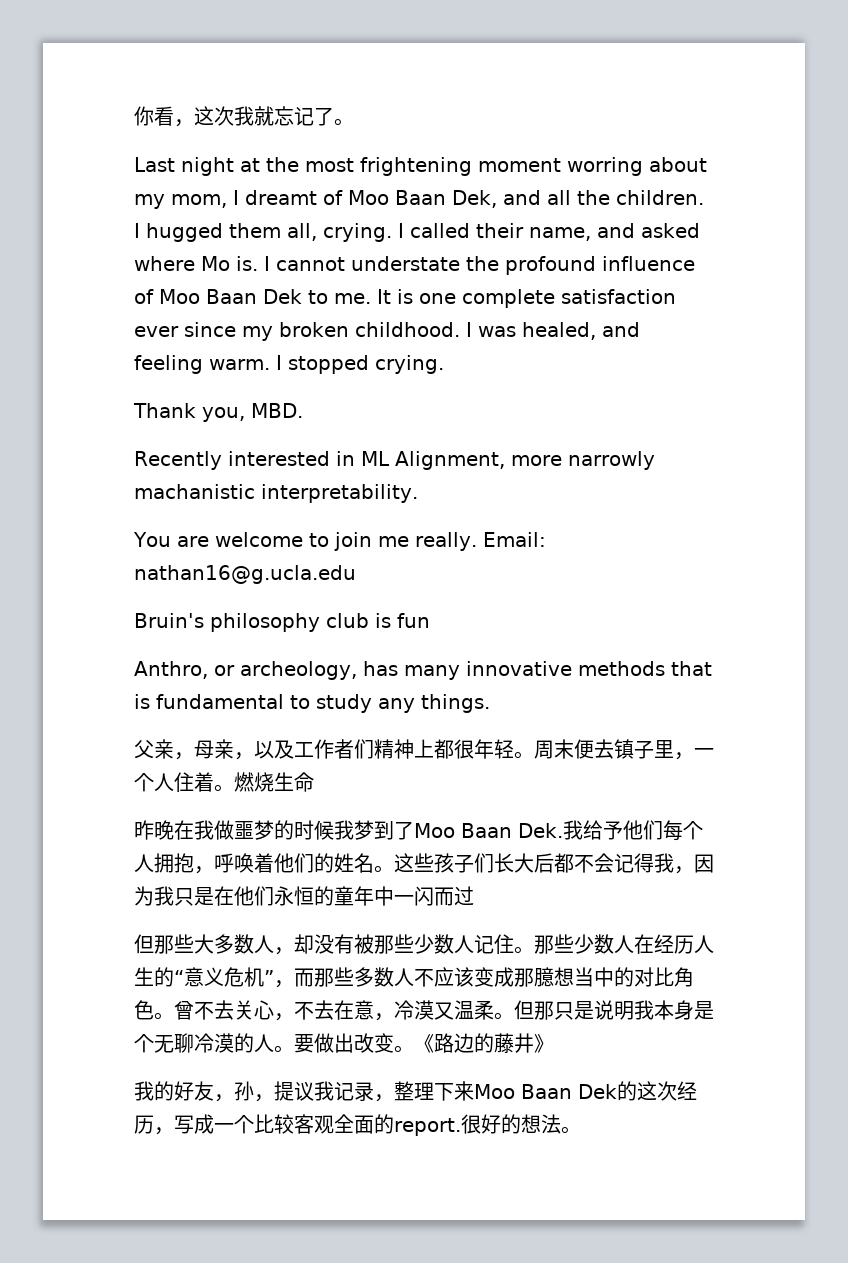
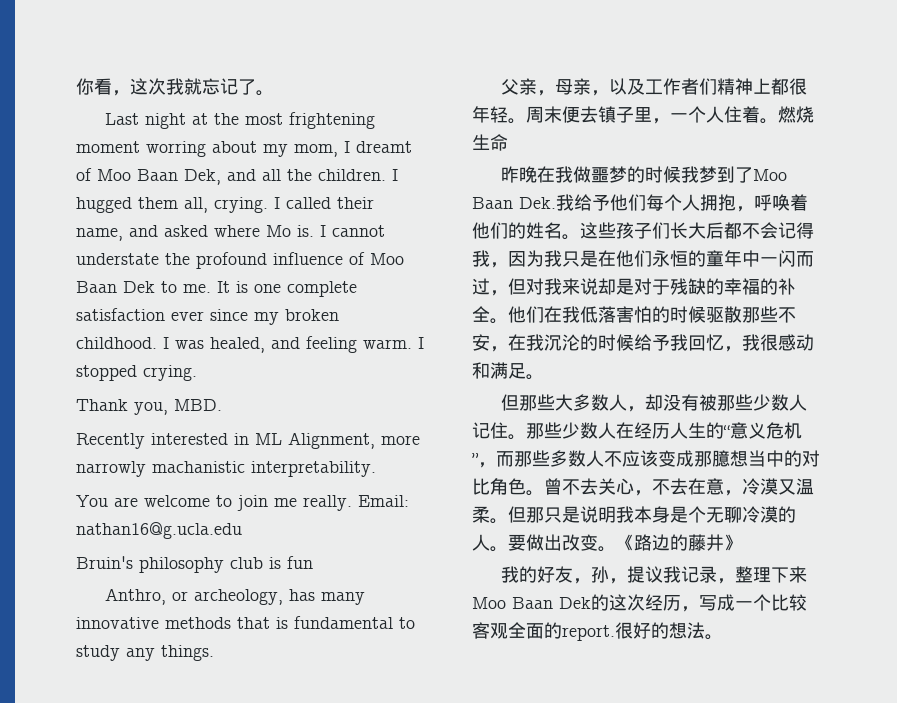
- 这些孩子们长大后都不会记得我，因为我只是在他们永恒的童年中一闪而过
+ 这些孩子们长大后都不会记得我，因为我只是在他们永恒的童年中一闪而过，但对我来说却是对于残缺的幸福的补全。他们在我低落害怕的时候驱散那些不安，在我沉沦的时候给予我回忆，我很感动和满足。

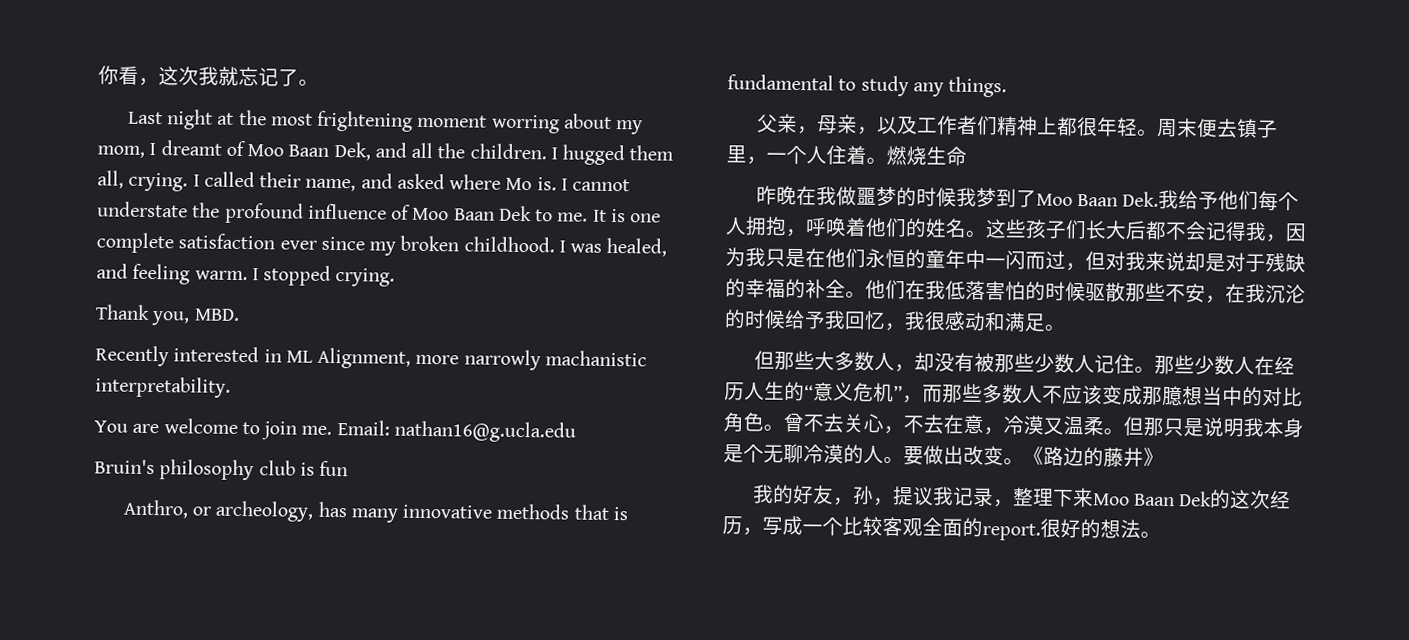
- You are welcome to join me really.
+ You are welcome to join me.

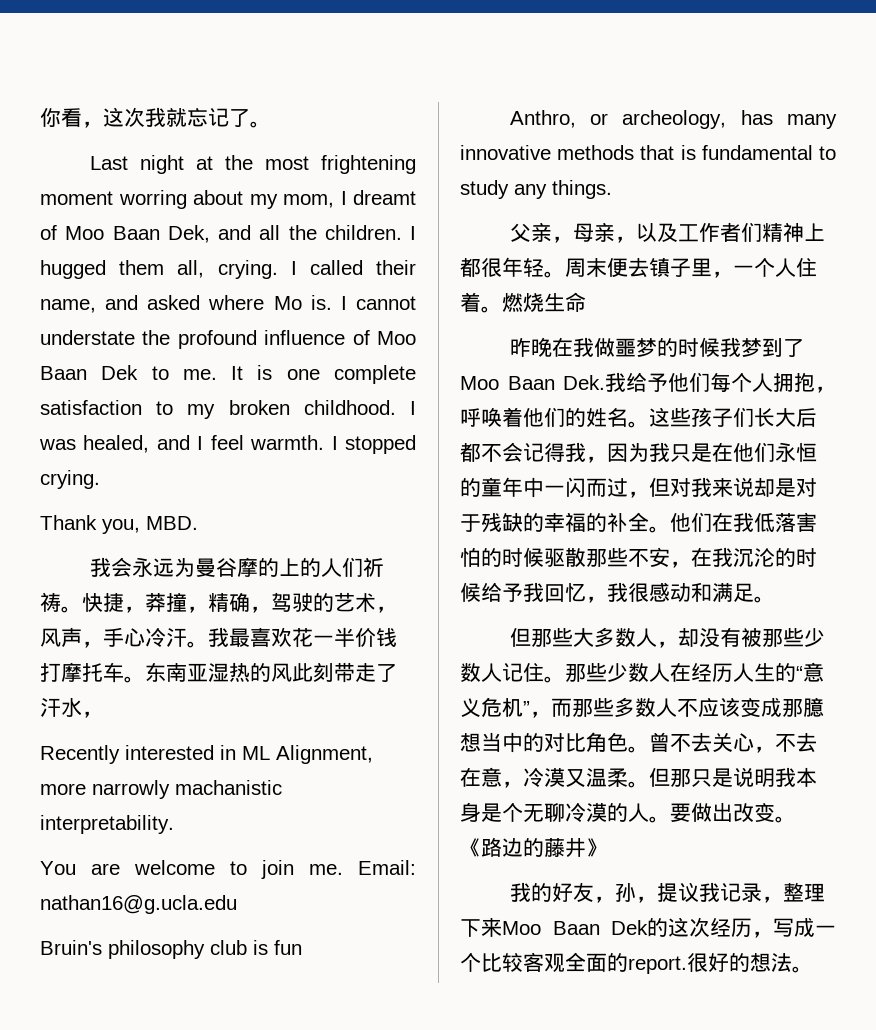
- It is one complete satisfaction ever since my broken childhood.
+ It is one complete satisfaction to my broken childhood.
- I was healed, and feeling warm.
+ I was healed, and I feel warmth.
+ 我会永远为曼谷摩的上的人们祈祷。快捷，莽撞，精确，驾驶的艺术，风声，手心冷汗。我最喜欢花一半价钱打摩托车。东南亚湿热的风此刻带走了汗水，

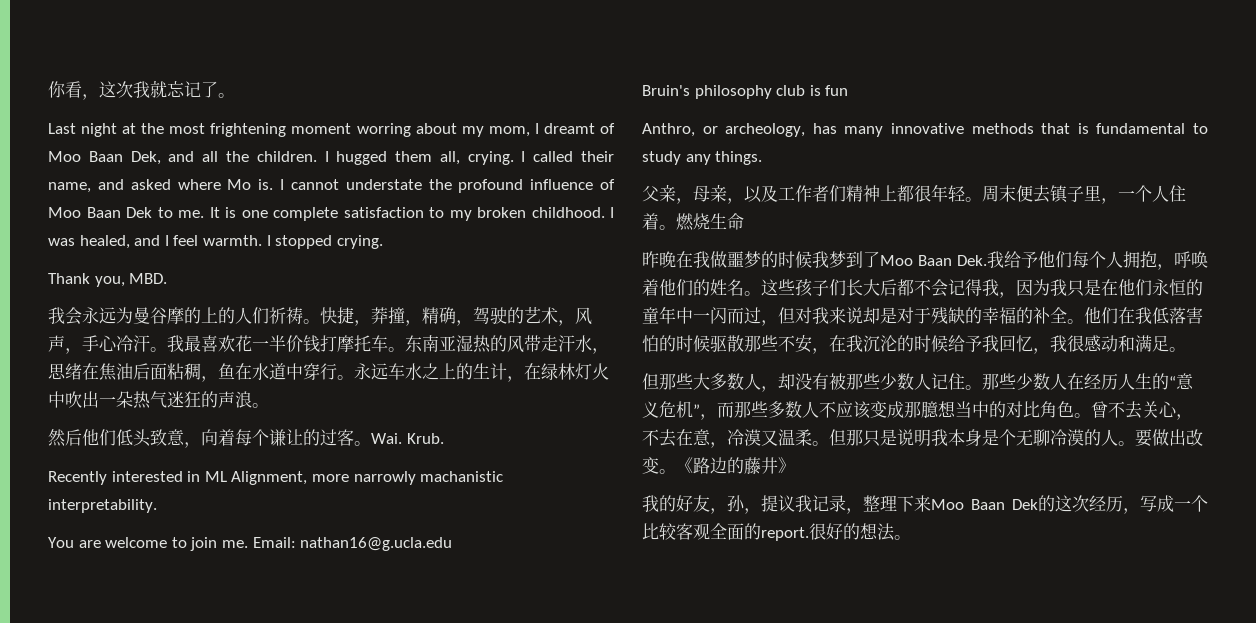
- 东南亚湿热的风此刻带走了汗水，
+ 东南亚湿热的风带走汗水，思绪在焦油后面粘稠，鱼在水道中穿行。永远车水之上的生计，在绿林灯火中吹出一朵热气迷狂的声浪。
+ 然后他们低头致意，向着每个谦让的过客。Wai. Krub.

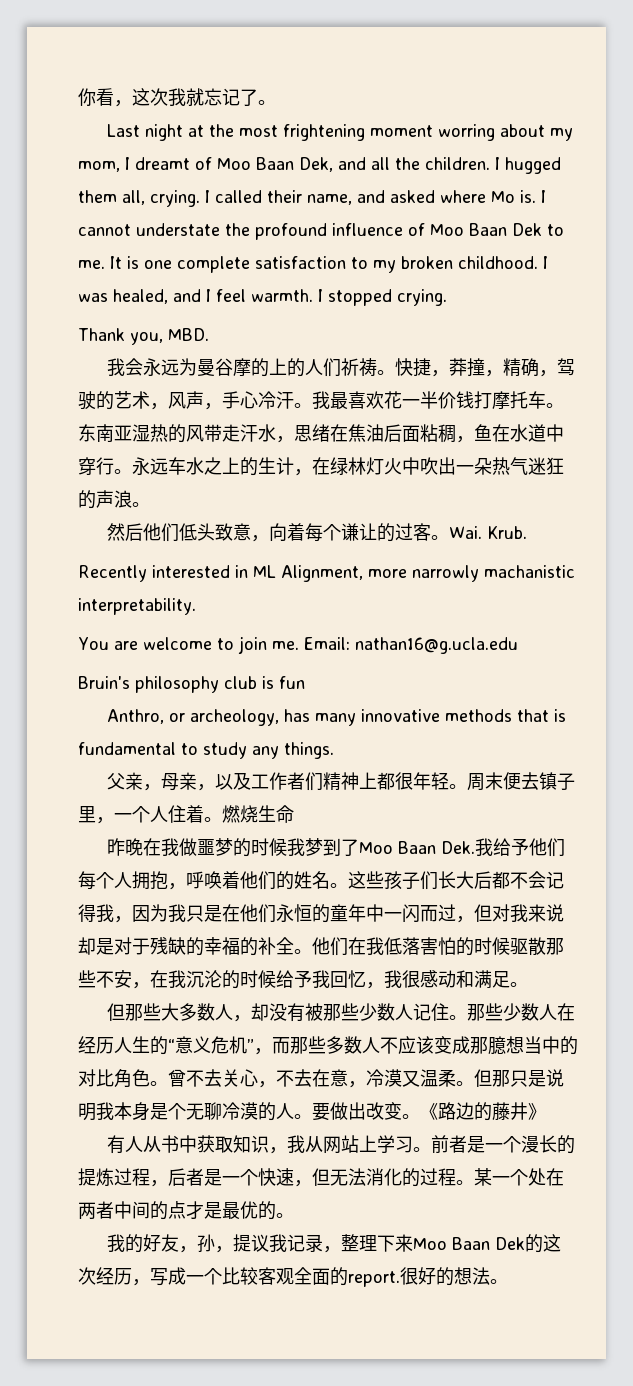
+ 有人从书中获取知识，我从网站上学习。前者是一个漫长的提炼过程，后者是一个快速，但无法消化的过程。某一个处在两者中间的点才是最优的。

